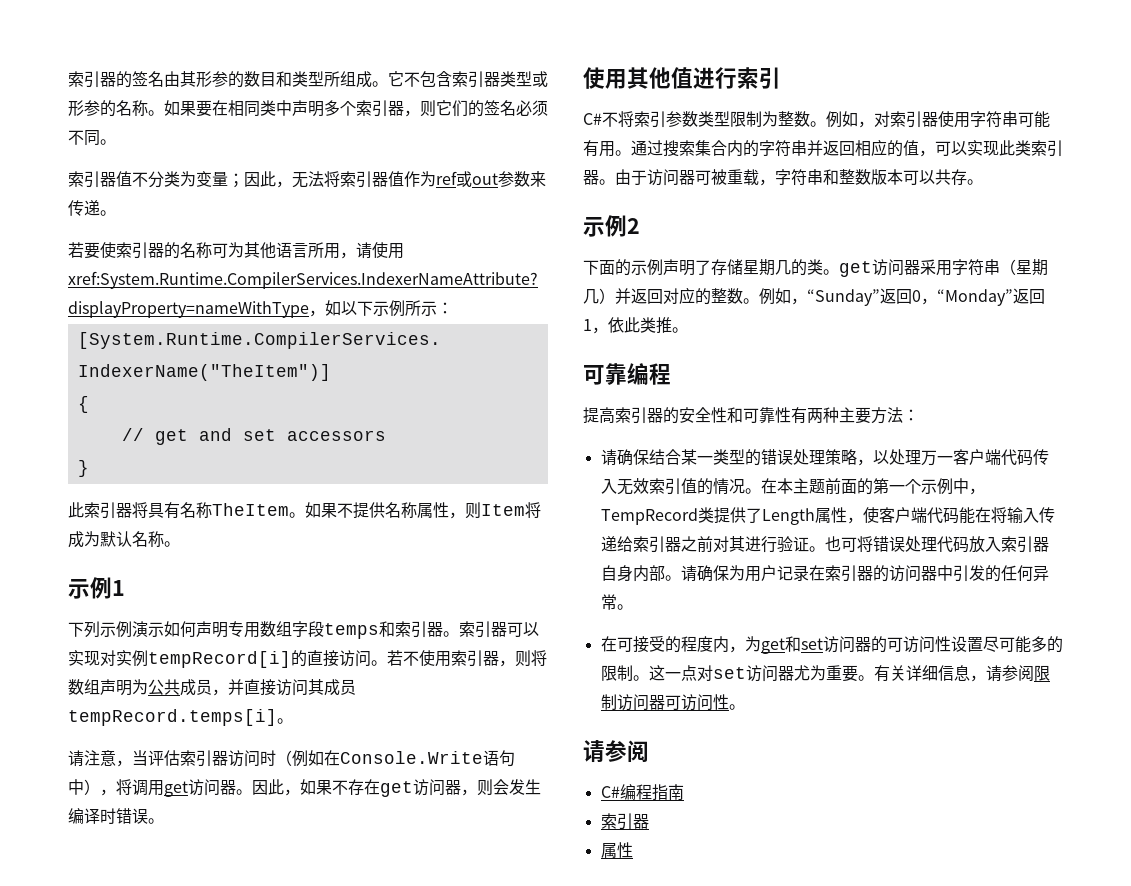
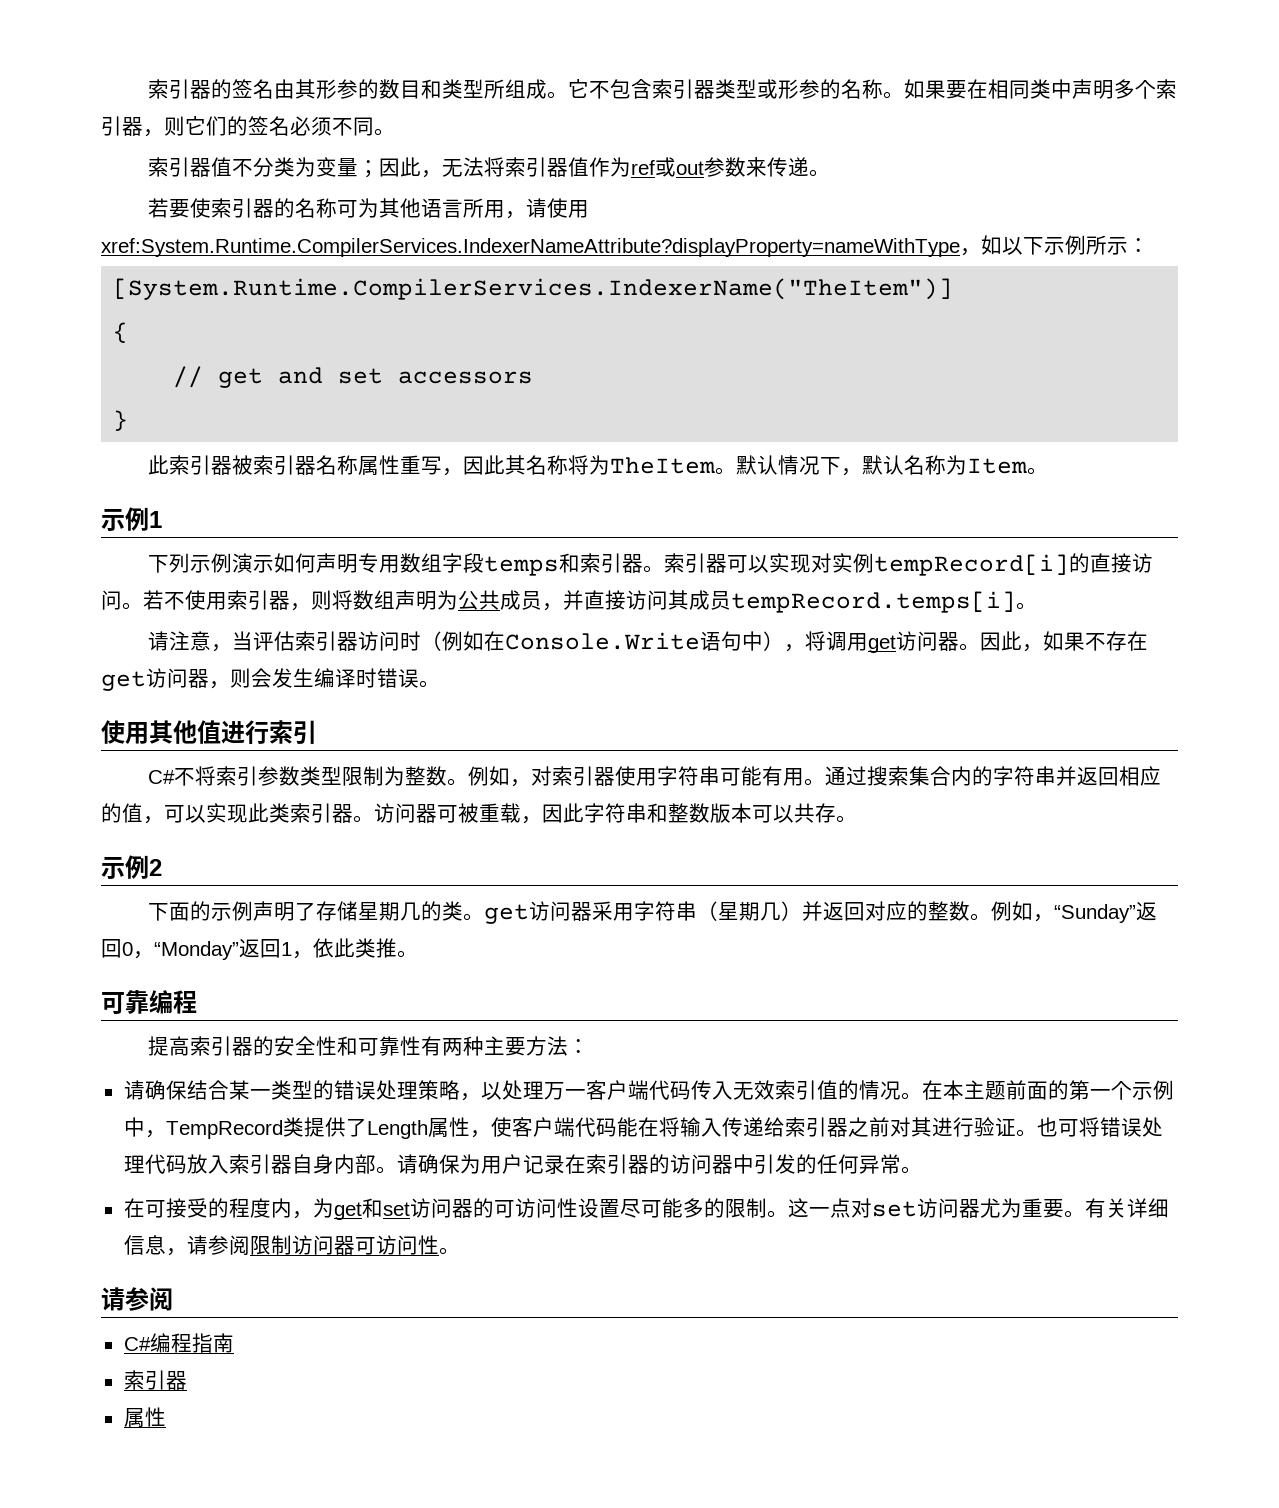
- 此索引器将具有名称TheItem。如果不提供名称属性，则Item将成为默认名称。
+ 此索引器被索引器名称属性重写，因此其名称将为TheItem。默认情况下，默认名称为Item。
- 由于访问器可被重载，字符串和整数版本可以共存。
+ 访问器可被重载，因此字符串和整数版本可以共存。

